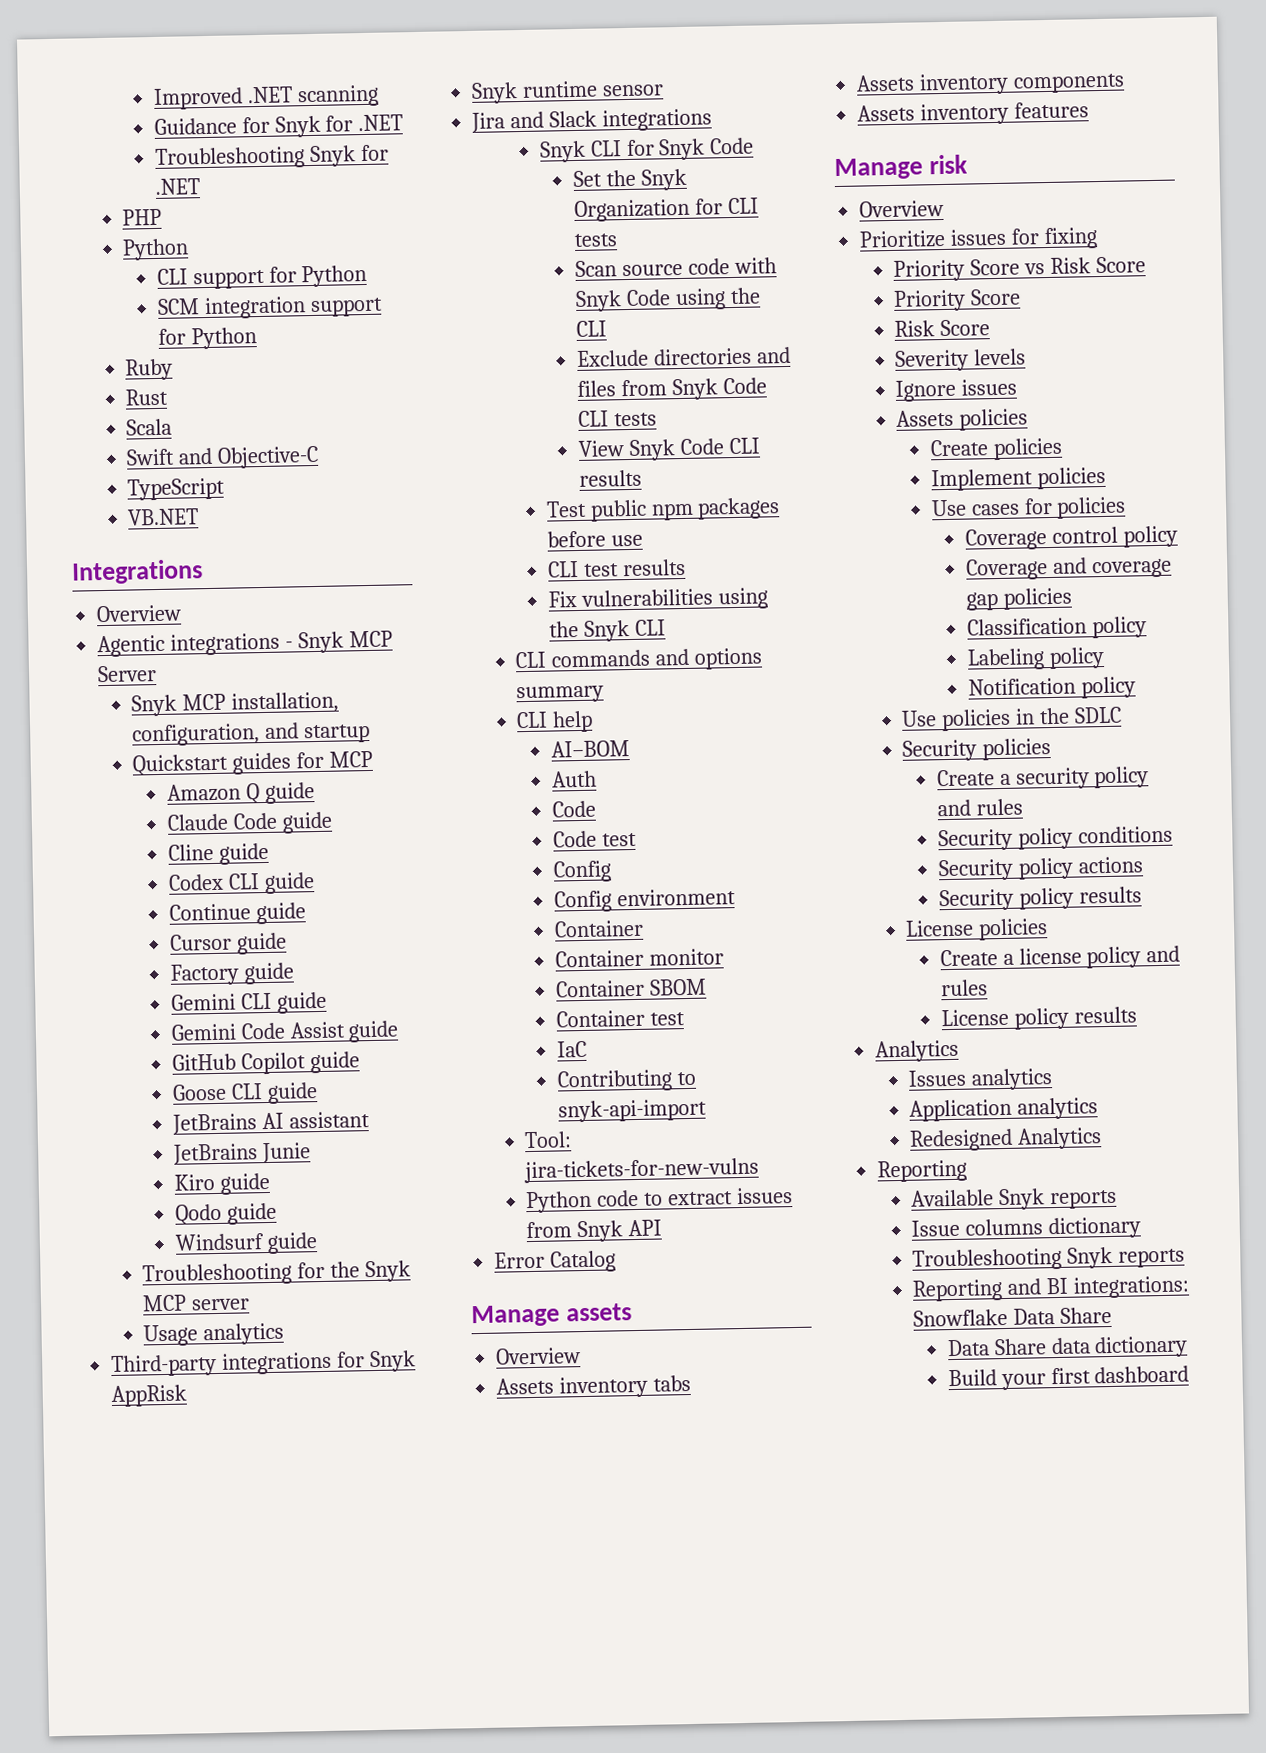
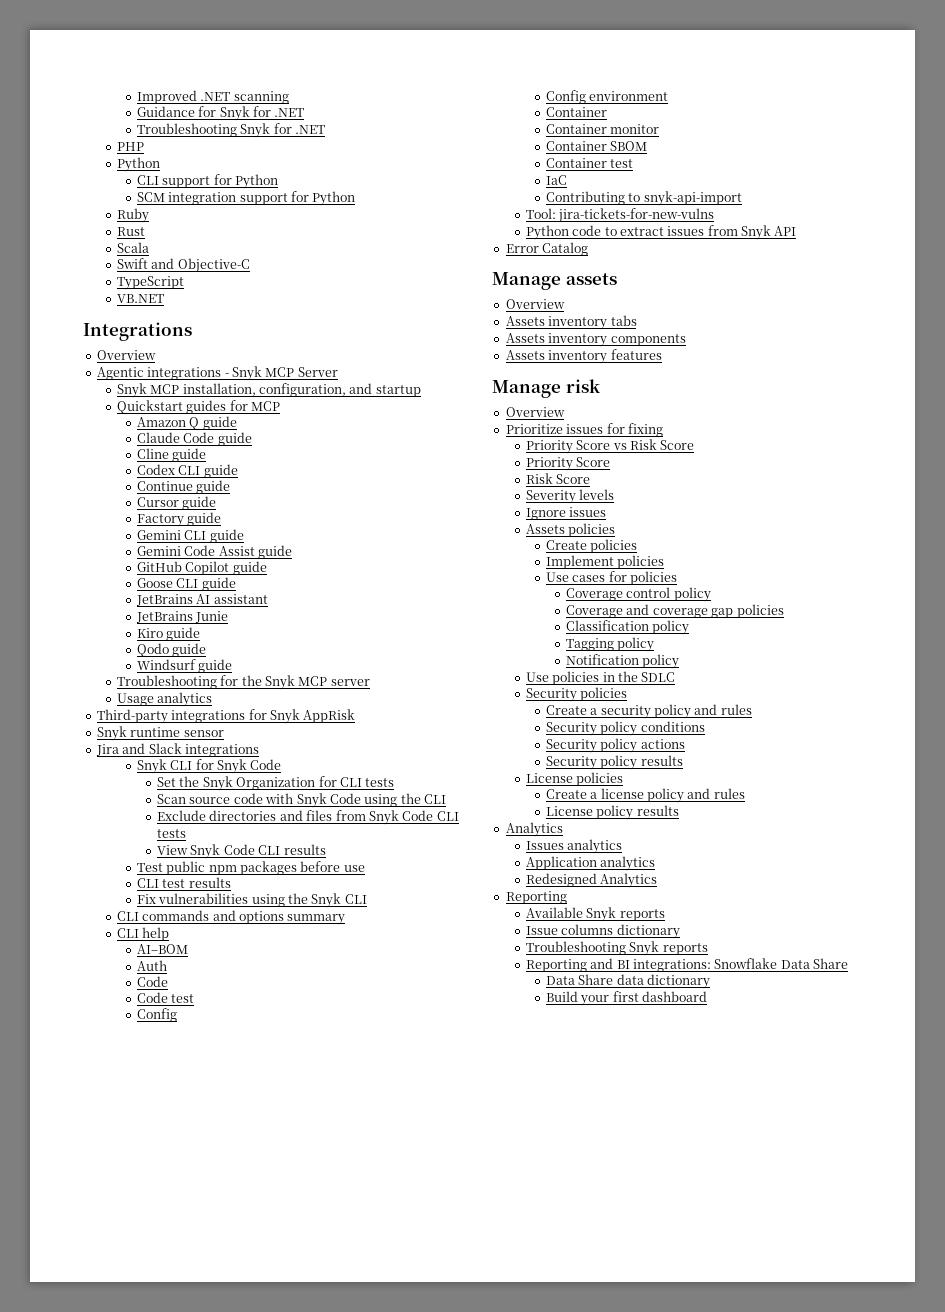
- Labeling policy
+ Tagging policy

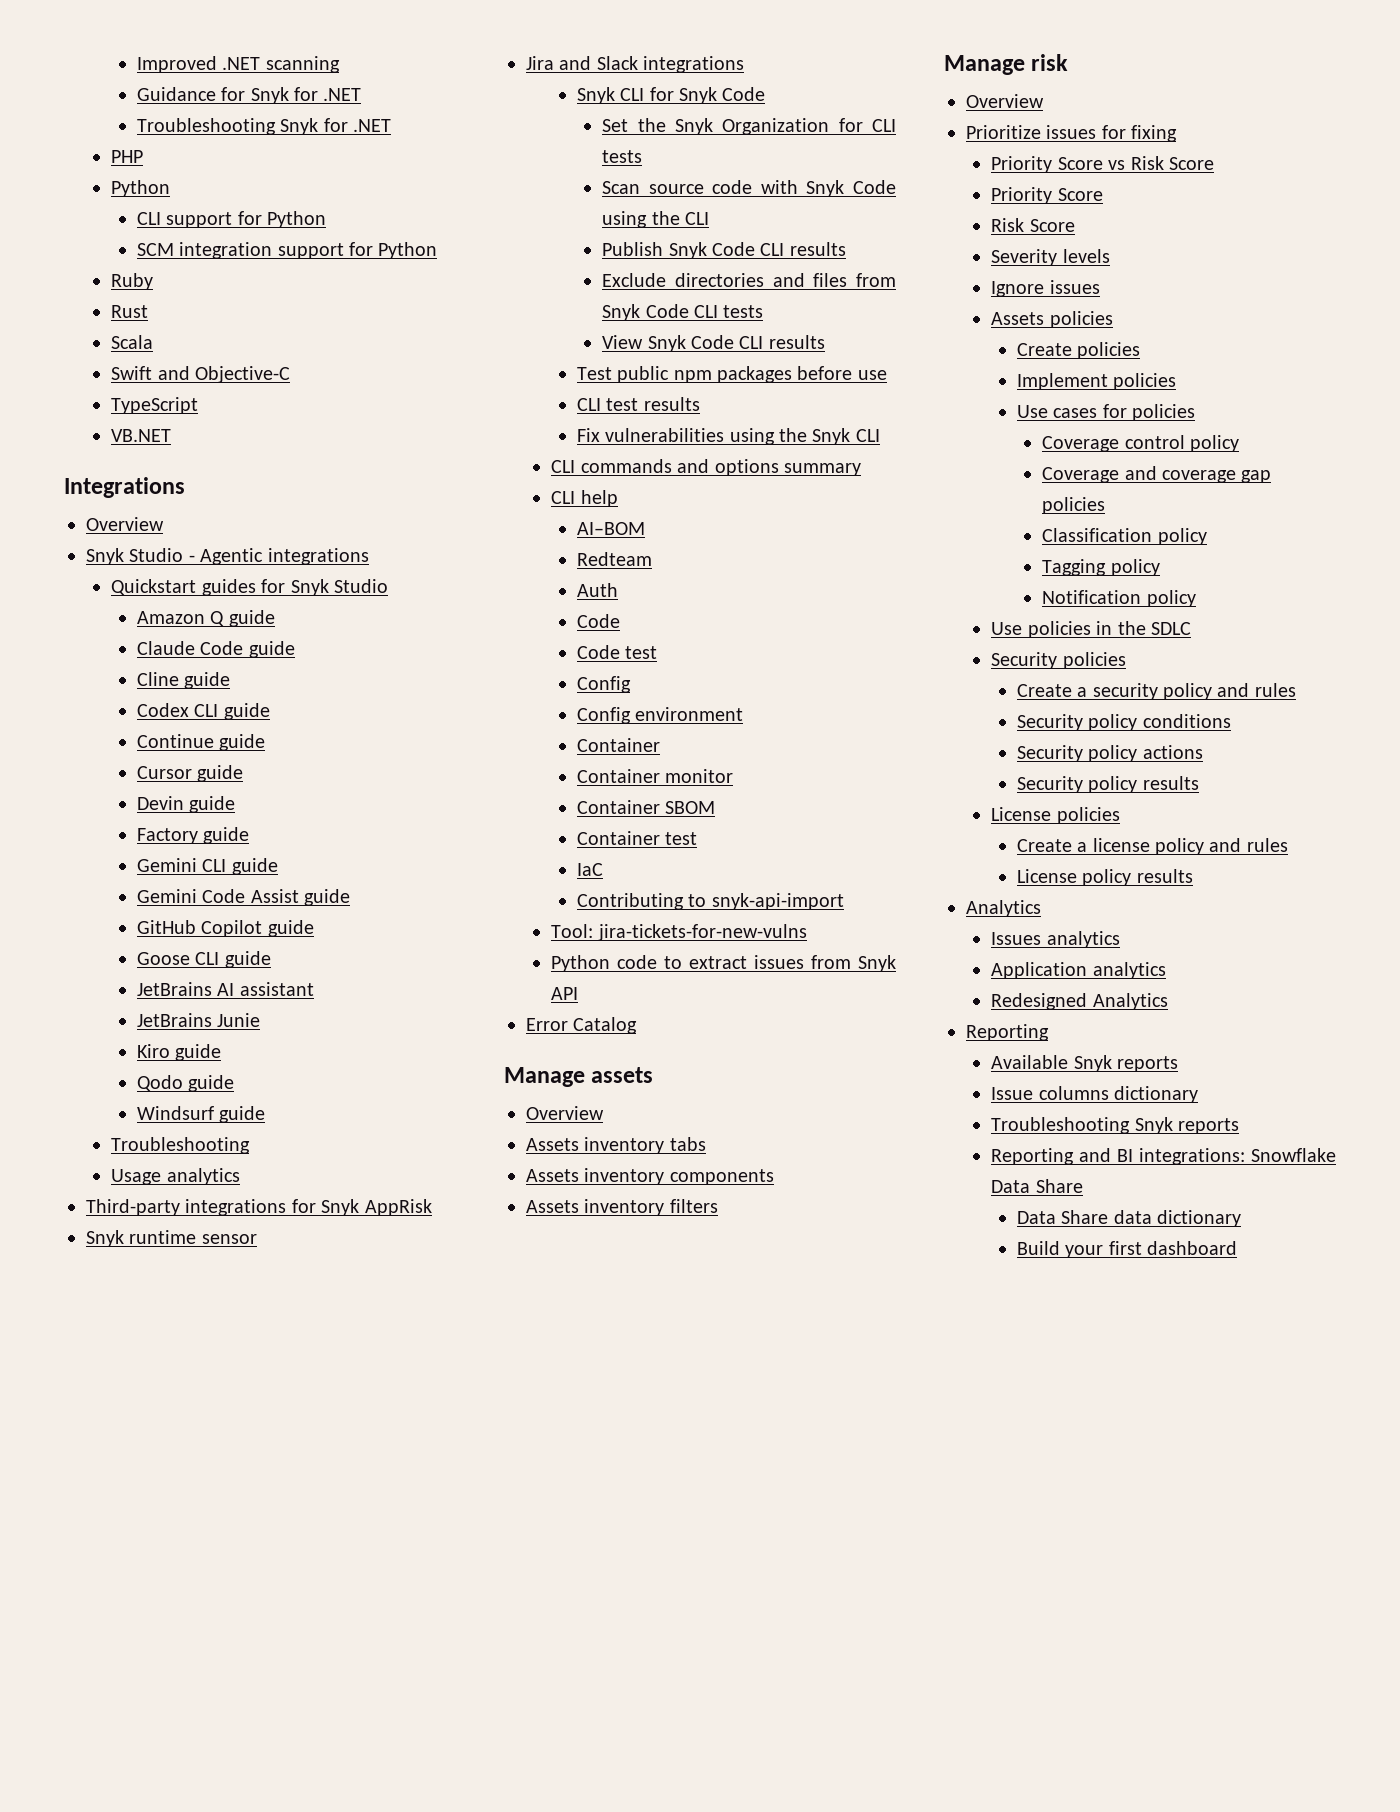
- Agentic integrations - Snyk MCP Server
- Snyk MCP installation, configuration, and startup
+ Snyk Studio - Agentic integrations
- Quickstart guides for MCP
+ Quickstart guides for Snyk Studio
+ Devin guide
  Windsurf guide
- Troubleshooting for the Snyk MCP server
+ Troubleshooting
+ Publish Snyk Code CLI results
+ Redteam
- Assets inventory features
+ Assets inventory filters

